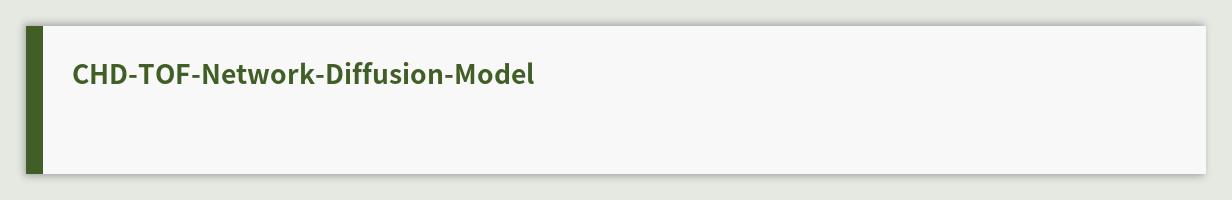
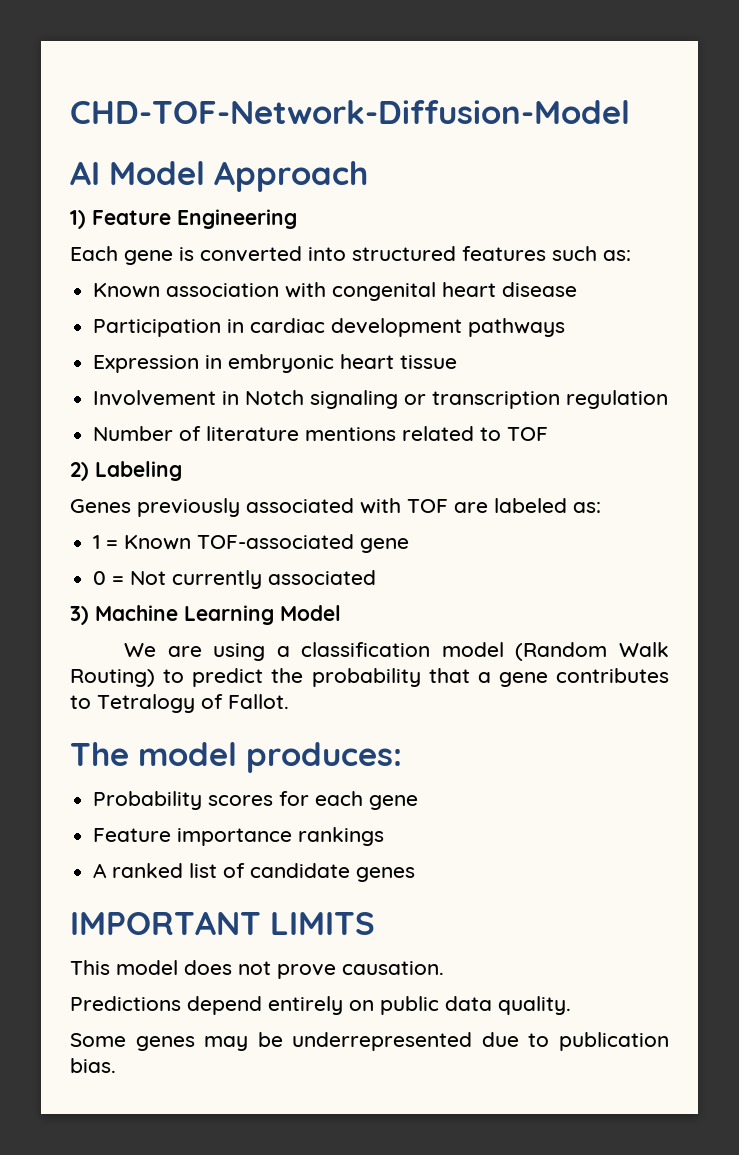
+ AI Model Approach
+ 1) Feature Engineering
+ Each gene is converted into structured features such as:
+ Known association with congenital heart disease
+ Participation in cardiac development pathways
+ Expression in embryonic heart tissue
+ Involvement in Notch signaling or transcription regulation
+ Number of literature mentions related to TOF
+ 2) Labeling
+ Genes previously associated with TOF are labeled as:
+ 1 = Known TOF-associated gene
+ 0 = Not currently associated
+ 3) Machine Learning Model
+ We are using a classification model (Random Walk Routing) to predict the probability that a gene contributes to Tetralogy of Fallot.
+ The model produces:
+ Probability scores for each gene
+ Feature importance rankings
+ A ranked list of candidate genes
+ IMPORTANT LIMITS
+ This model does not prove causation.
+ Predictions depend entirely on public data quality.
+ Some genes may be underrepresented due to publication bias.

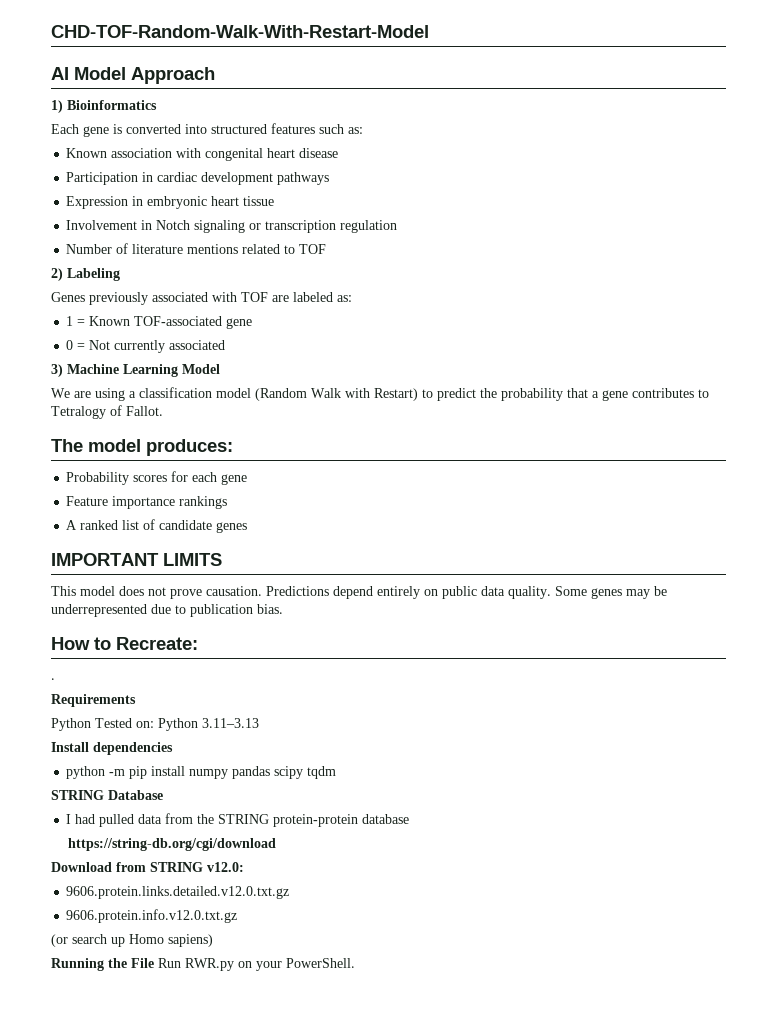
- CHD-TOF-Network-Diffusion-Model
+ CHD-TOF-Random-Walk-With-Restart-Model
- 1) Feature Engineering
+ 1) Bioinformatics
- We are using a classification model (Random Walk Routing) to predict the probability that a gene contributes to Tetralogy of Fallot.
+ We are using a classification model (Random Walk with Restart) to predict the probability that a gene contributes to Tetralogy of Fallot.
- This model does not prove causation.
- Predictions depend entirely on public data quality.
- Some genes may be underrepresented due to publication bias.
+ This model does not prove causation. Predictions depend entirely on public data quality. Some genes may be underrepresented due to publication bias.
+ How to Recreate:
+ .
+ Requirements
+ Python Tested on: Python 3.11–3.13
+ Install dependencies
+ python -m pip install numpy pandas scipy tqdm
+ STRING Database
+ I had pulled data from the STRING protein-protein database
+ https://string-db.org/cgi/download
+ Download from STRING v12.0:
+ 9606.protein.links.detailed.v12.0.txt.gz
+ 9606.protein.info.v12.0.txt.gz
+ (or search up Homo sapiens)
+ Running the File Run RWR.py on your PowerShell.

